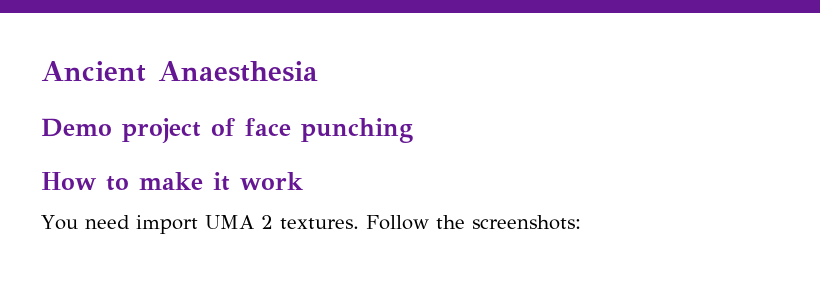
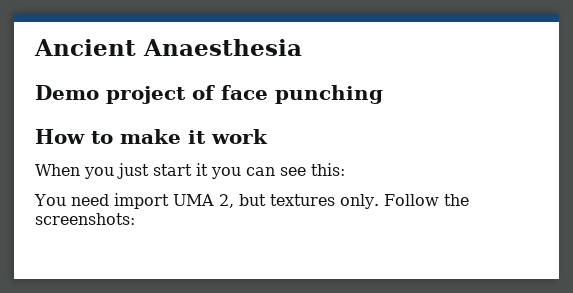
+ When you just start it you can see this:
- You need import UMA 2 textures.
+ You need import UMA 2, but textures only.

